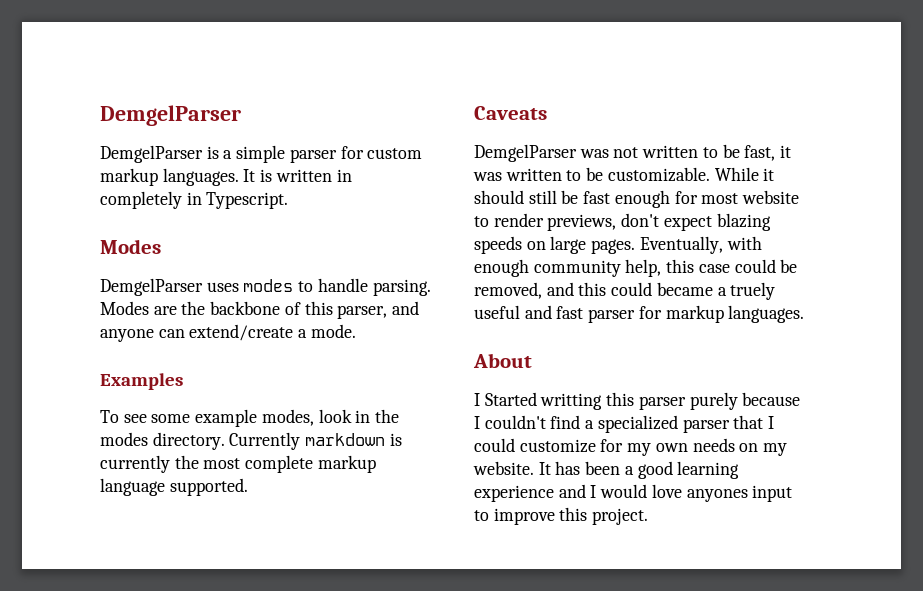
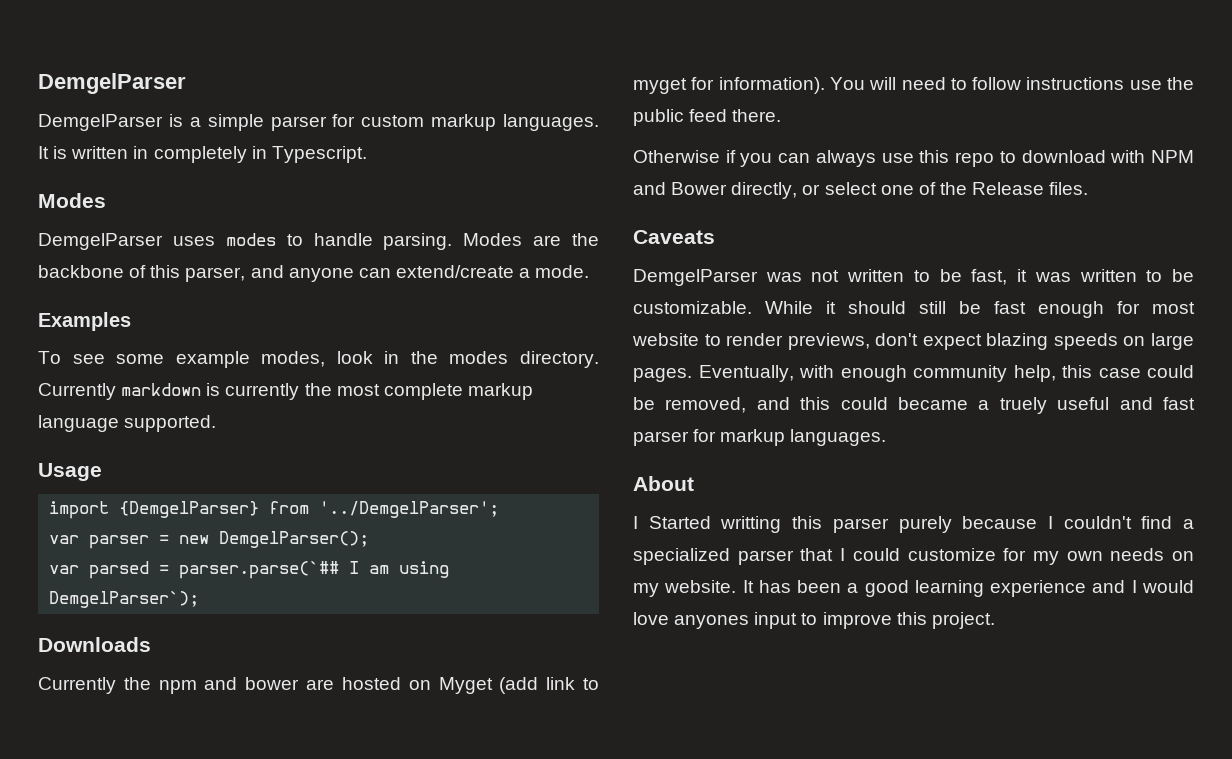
+ Usage
+ import {DemgelParser} from '../DemgelParser';
+ var parser = new DemgelParser();
+ var parsed = parser.parse(`## I am using DemgelParser`);
+ Downloads
+ Currently the npm and bower are hosted on Myget (add link to myget for information). You will need to follow instructions use the public feed there.
+ Otherwise if you can always use this repo to download with NPM and Bower directly, or select one of the Release files.

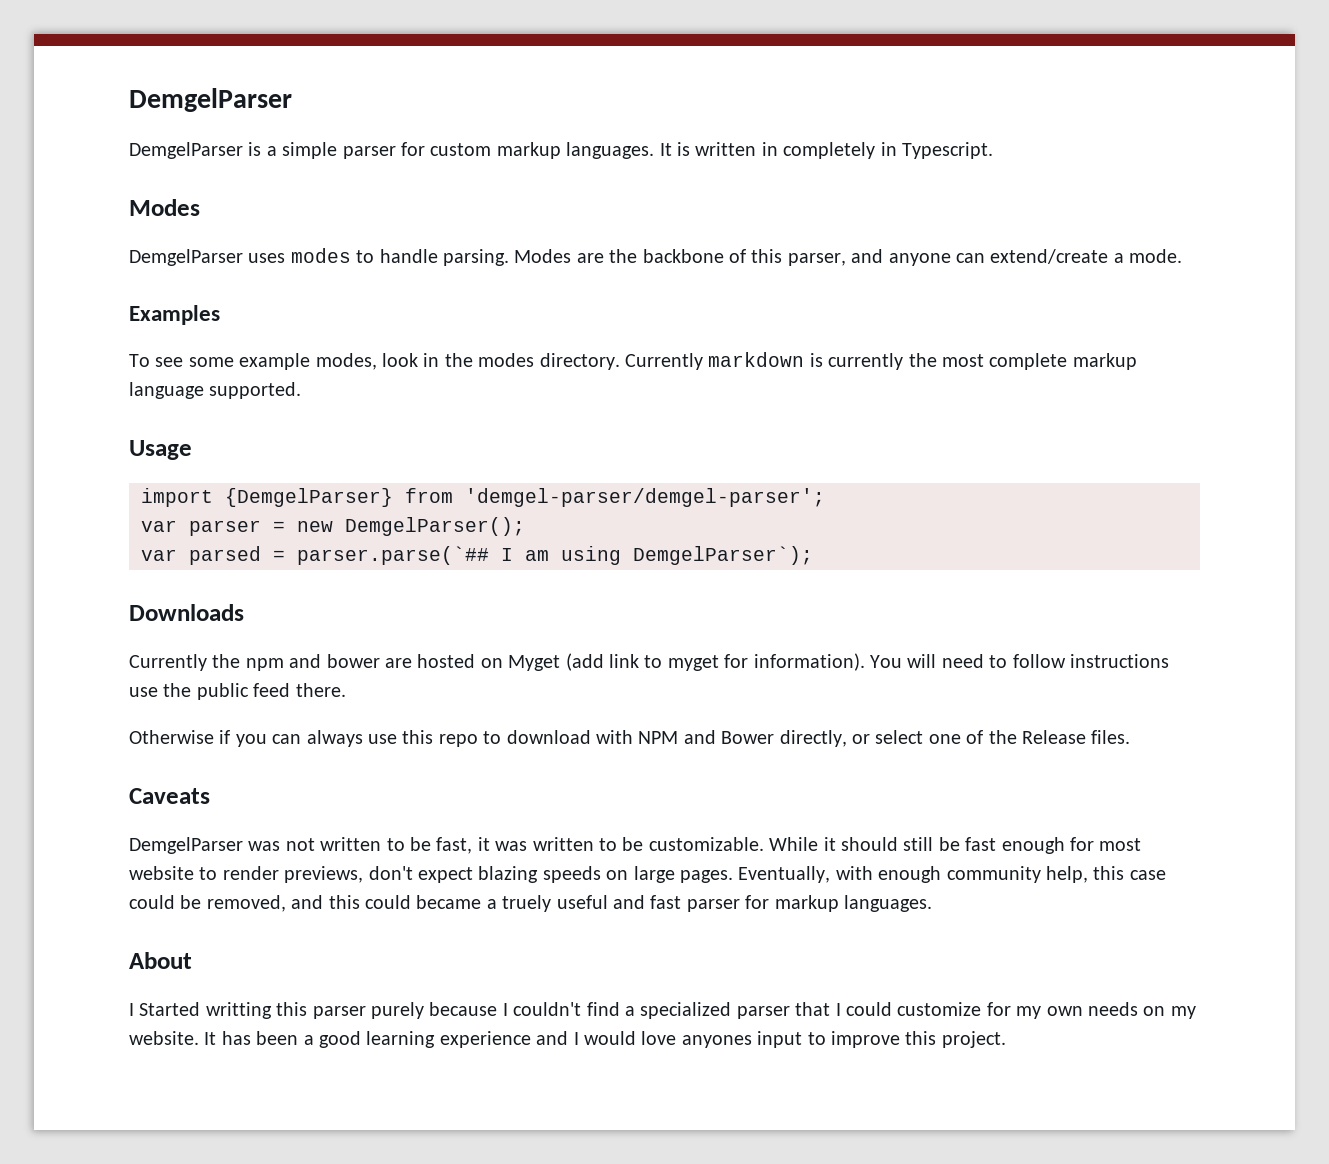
- import {DemgelParser} from '../DemgelParser';
+ import {DemgelParser} from 'demgel-parser/demgel-parser';

